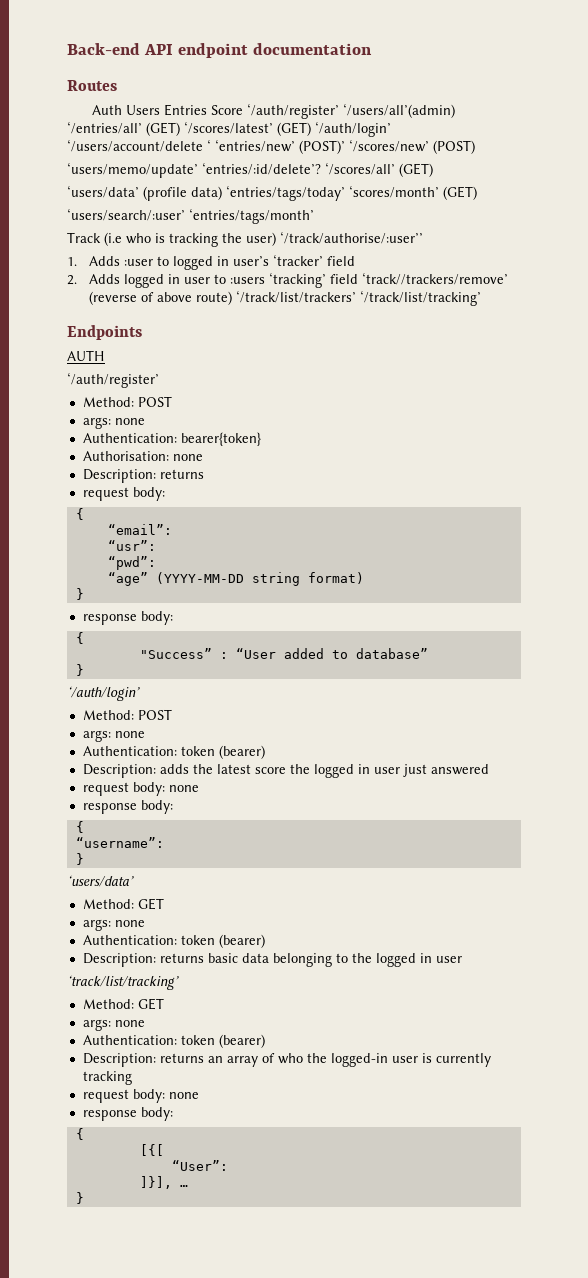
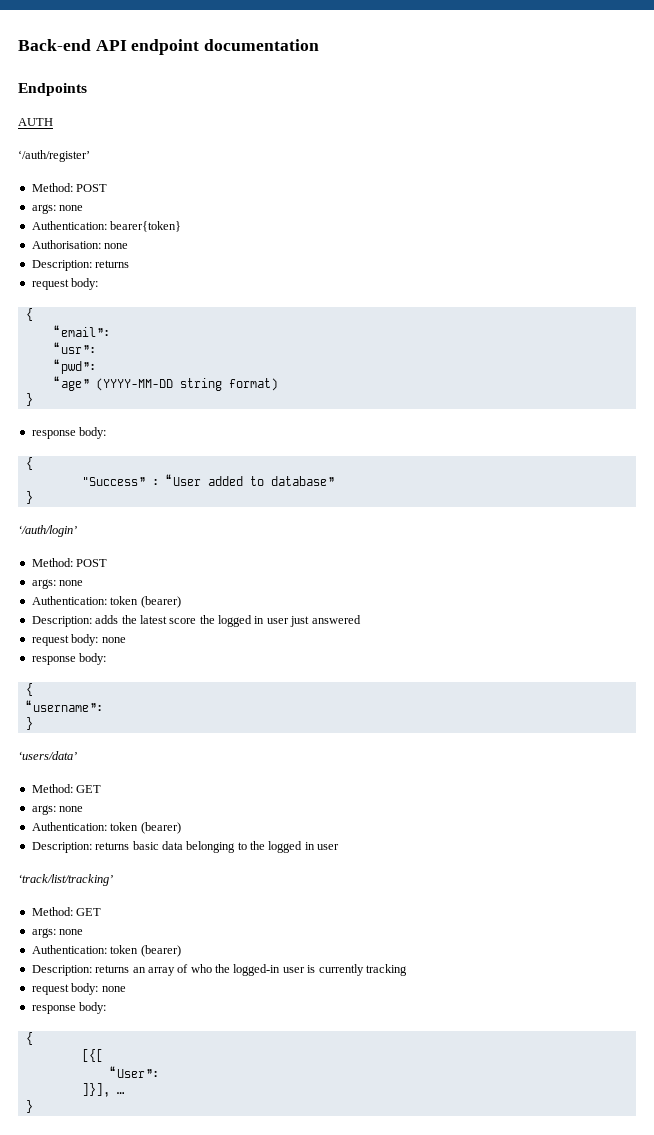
- Routes
- Auth Users Entries Score ‘/auth/register’ ‘/users/all’(admin) ‘/entries/all’ (GET) ‘/scores/latest’ (GET) ‘/auth/login’ ‘/users/account/delete ‘ ‘entries/new’ (POST)’ ‘/scores/new’ (POST)
- ‘users/memo/update’ ‘entries/:id/delete’? ‘/scores/all’ (GET)
- ‘users/data’ (profile data) ‘entries/tags/today’ ‘scores/month’ (GET)
- ‘users/search/:user’ ‘entries/tags/month’
- Track (i.e who is tracking the user) ‘/track/authorise/:user’’
- 1. Adds :user to logged in user’s ‘tracker’ field
- 2. Adds logged in user to :users ‘tracking’ field ‘track//trackers/remove’ (reverse of above route) ‘/track/list/trackers’ ‘/track/list/tracking’

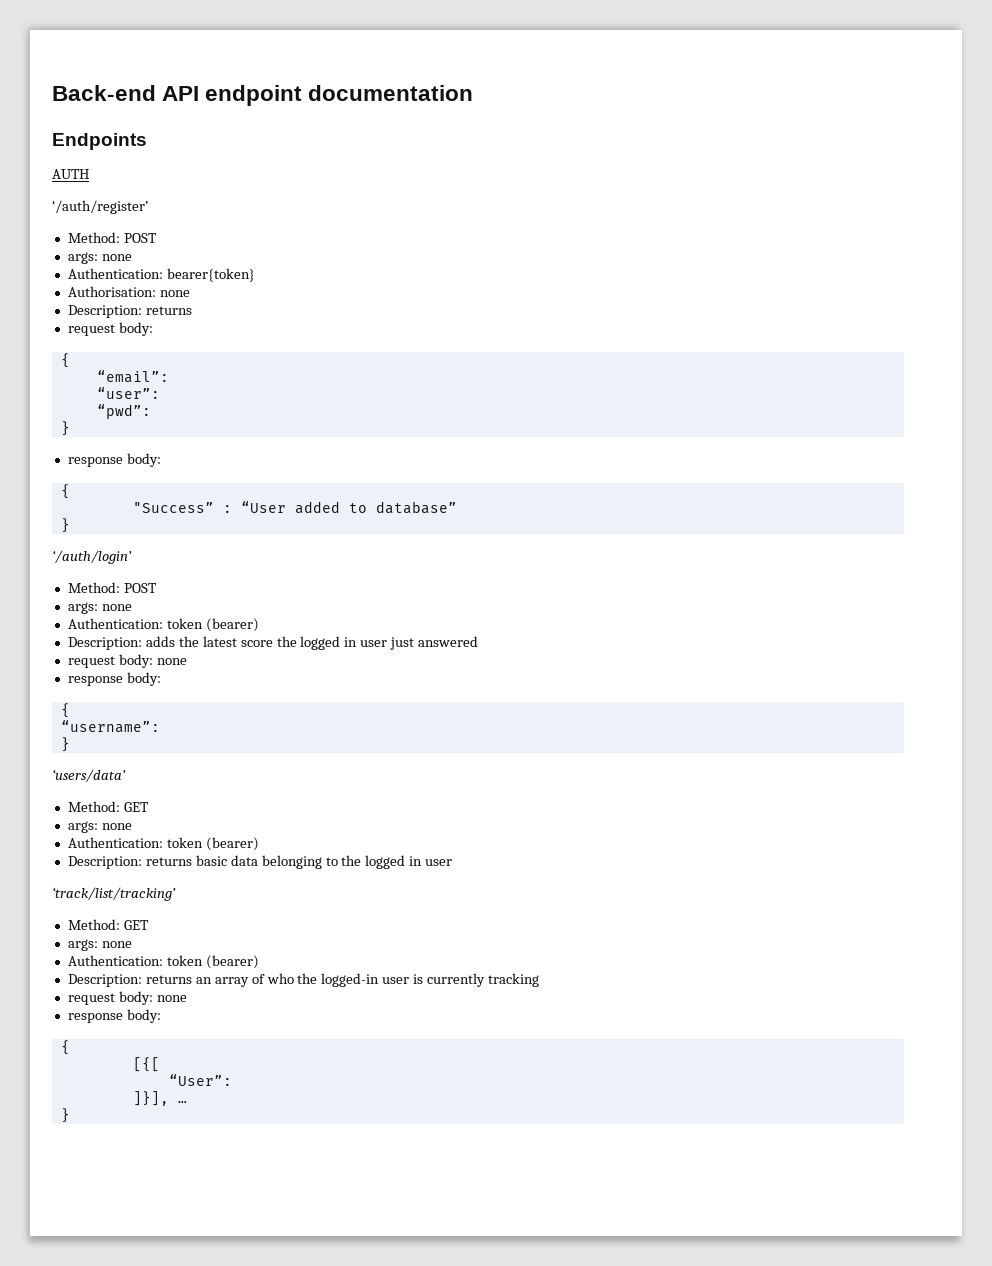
- “usr”:
+ “user”:
- “age” (YYYY-MM-DD string format)

